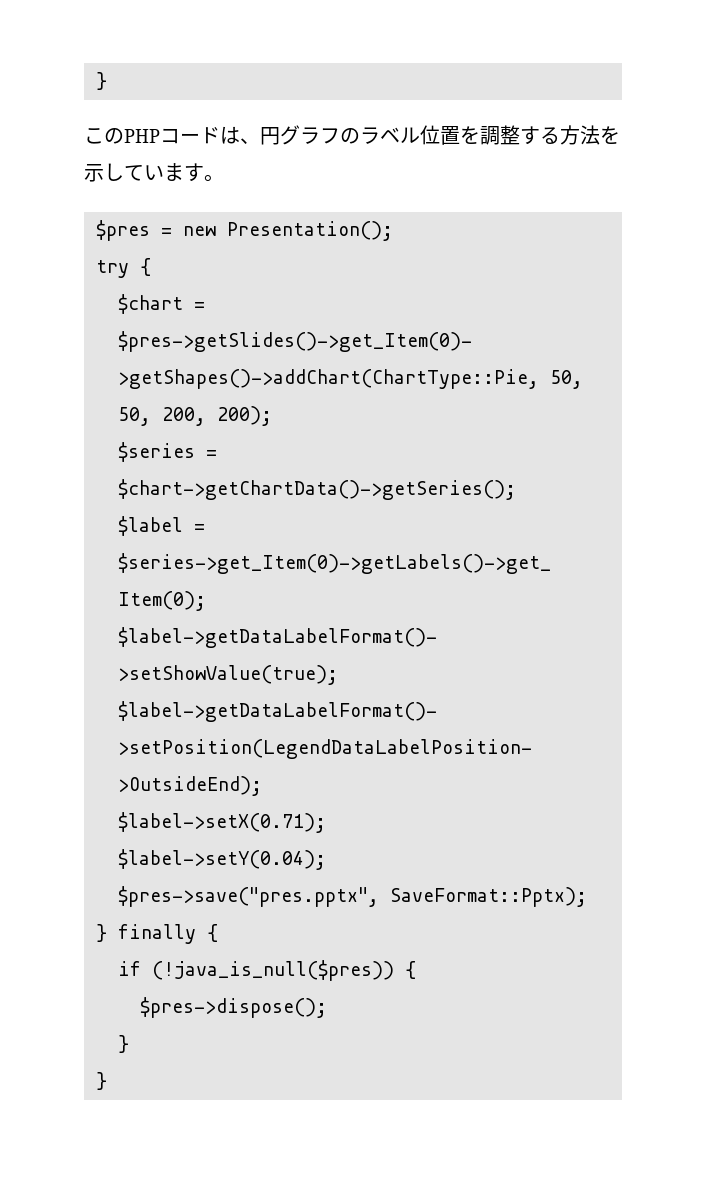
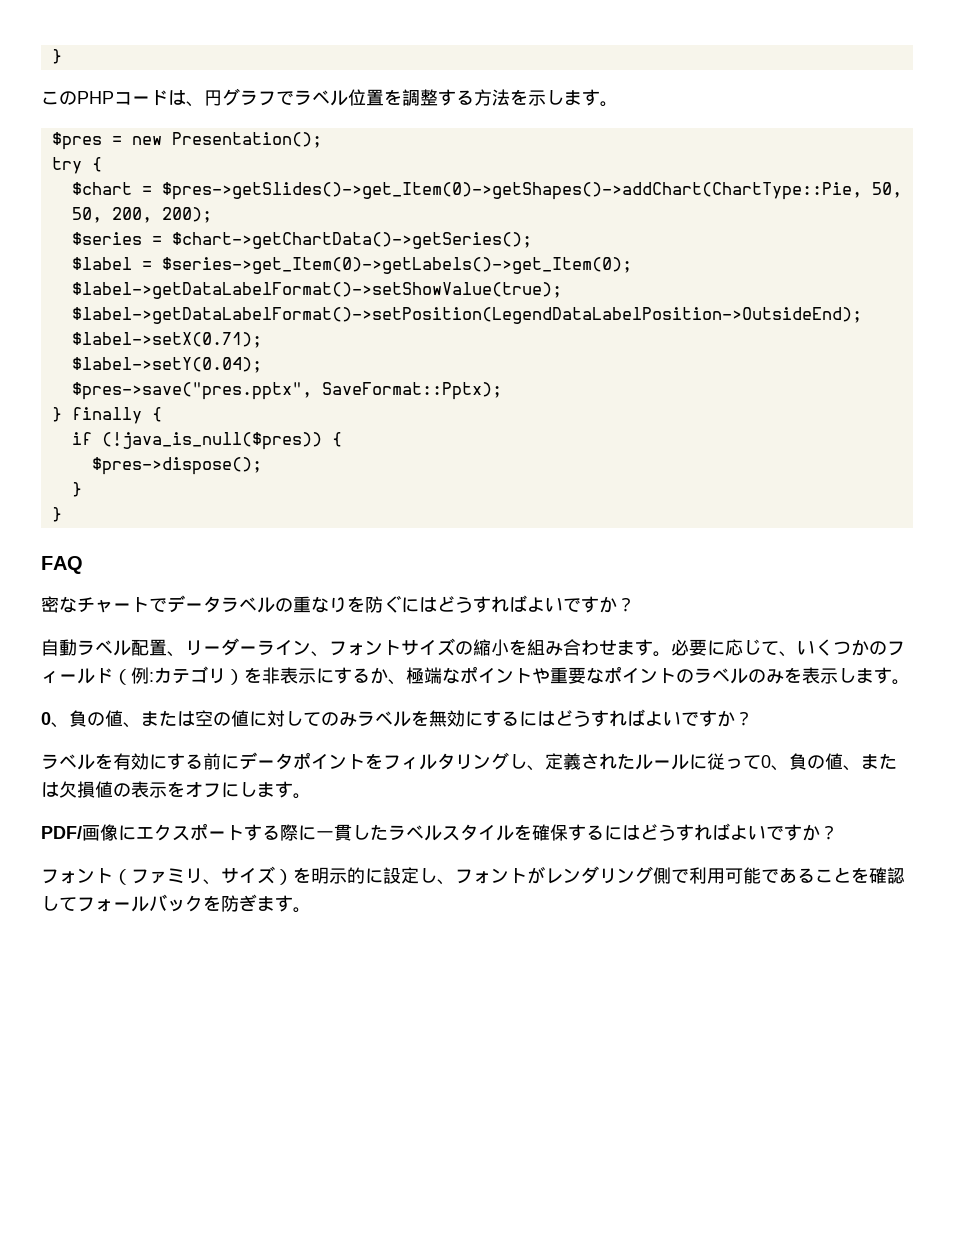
- このPHPコードは、円グラフのラベル位置を調整する方法を示しています。
+ このPHPコードは、円グラフでラベル位置を調整する方法を示します。
+ FAQ
+ 密なチャートでデータラベルの重なりを防ぐにはどうすればよいですか？
+ 自動ラベル配置、リーダーライン、フォントサイズの縮小を組み合わせます。必要に応じて、いくつかのフィールド（例:カテゴリ）を非表示にするか、極端なポイントや重要なポイントのラベルのみを表示します。
+ 0、負の値、または空の値に対してのみラベルを無効にするにはどうすればよいですか？
+ ラベルを有効にする前にデータポイントをフィルタリングし、定義されたルールに従って0、負の値、または欠損値の表示をオフにします。
+ PDF/画像にエクスポートする際に一貫したラベルスタイルを確保するにはどうすればよいですか？
+ フォント（ファミリ、サイズ）を明示的に設定し、フォントがレンダリング側で利用可能であることを確認してフォールバックを防ぎます。

